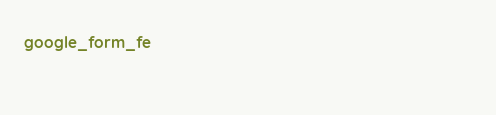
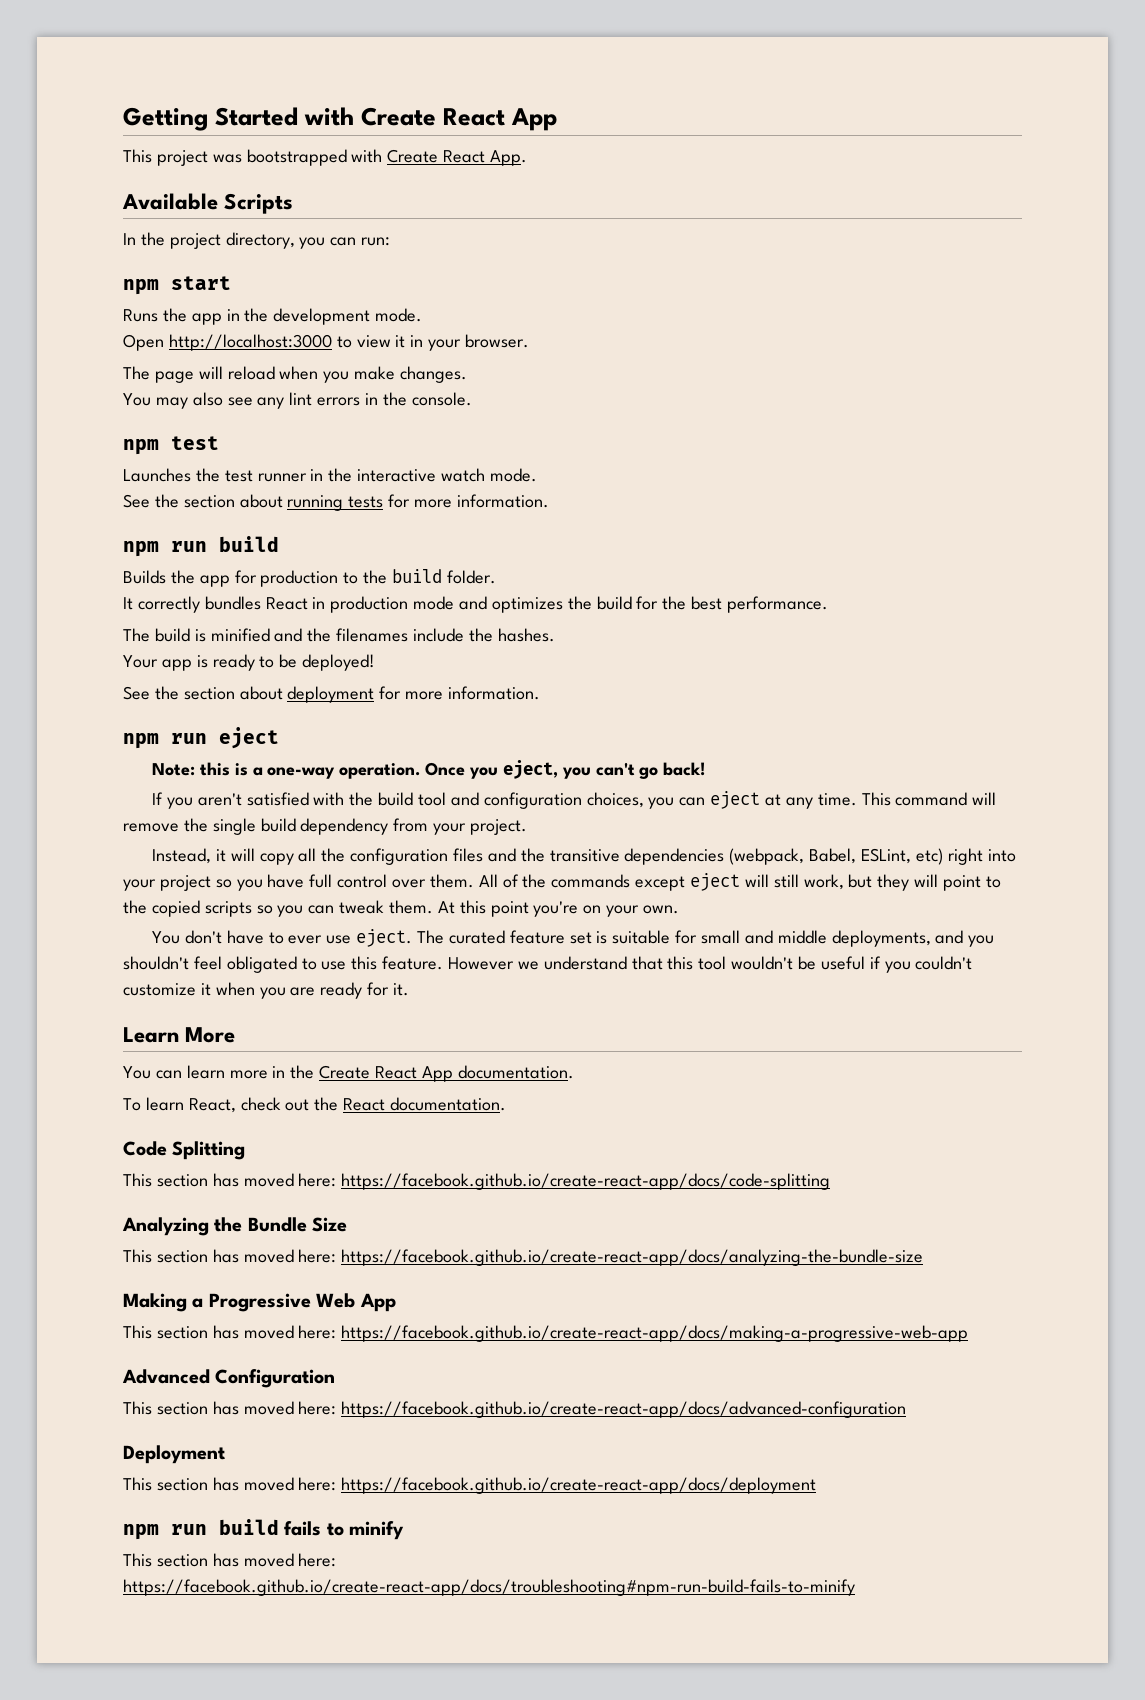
- google_form_fe
+ Getting Started with Create React App
+ This project was bootstrapped with Create React App.
+ Available Scripts
+ In the project directory, you can run:
+ npm start
+ Runs the app in the development mode.
+ Open http://localhost:3000 to view it in your browser.
+ The page will reload when you make changes.
+ You may also see any lint errors in the console.
+ npm test
+ Launches the test runner in the interactive watch mode.
+ See the section about running tests for more information.
+ npm run build
+ Builds the app for production to the build folder.
+ It correctly bundles React in production mode and optimizes the build for the best performance.
+ The build is minified and the filenames include the hashes.
+ Your app is ready to be deployed!
+ See the section about deployment for more information.
+ npm run eject
+ Note: this is a one-way operation. Once you eject, you can't go back!
+ If you aren't satisfied with the build tool and configuration choices, you can eject at any time. This command will remove the single build dependency from your project.
+ Instead, it will copy all the configuration files and the transitive dependencies (webpack, Babel, ESLint, etc) right into your project so you have full control over them. All of the commands except eject will still work, but they will point to the copied scripts so you can tweak them. At this point you're on your own.
+ You don't have to ever use eject. The curated feature set is suitable for small and middle deployments, and you shouldn't feel obligated to use this feature. However we understand that this tool wouldn't be useful if you couldn't customize it when you are ready for it.
+ Learn More
+ You can learn more in the Create React App documentation.
+ To learn React, check out the React documentation.
+ Code Splitting
+ This section has moved here: https://facebook.github.io/create-react-app/docs/code-splitting
+ Analyzing the Bundle Size
+ This section has moved here: https://facebook.github.io/create-react-app/docs/analyzing-the-bundle-size
+ Making a Progressive Web App
+ This section has moved here: https://facebook.github.io/create-react-app/docs/making-a-progressive-web-app
+ Advanced Configuration
+ This section has moved here: https://facebook.github.io/create-react-app/docs/advanced-configuration
+ Deployment
+ This section has moved here: https://facebook.github.io/create-react-app/docs/deployment
+ npm run build fails to minify
+ This section has moved here: https://facebook.github.io/create-react-app/docs/troubleshooting#npm-run-build-fails-to-minify

